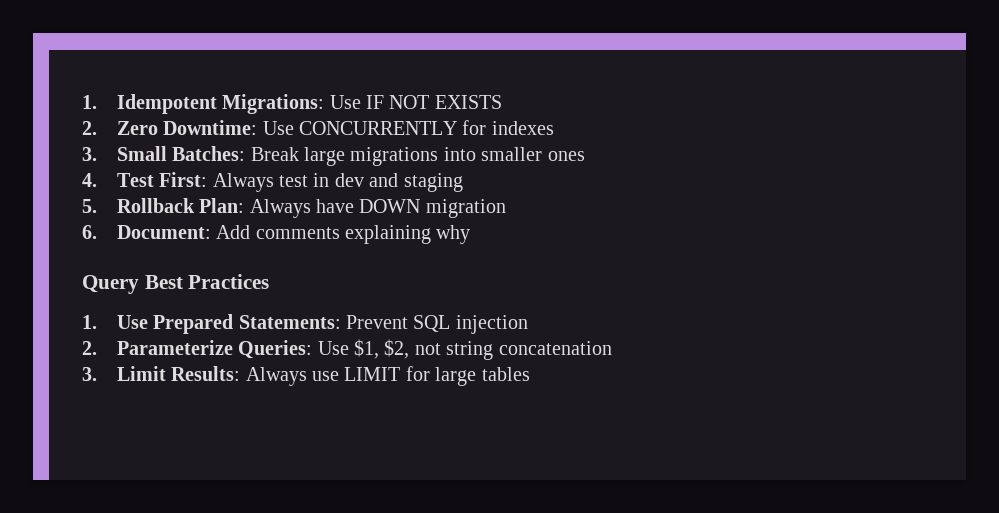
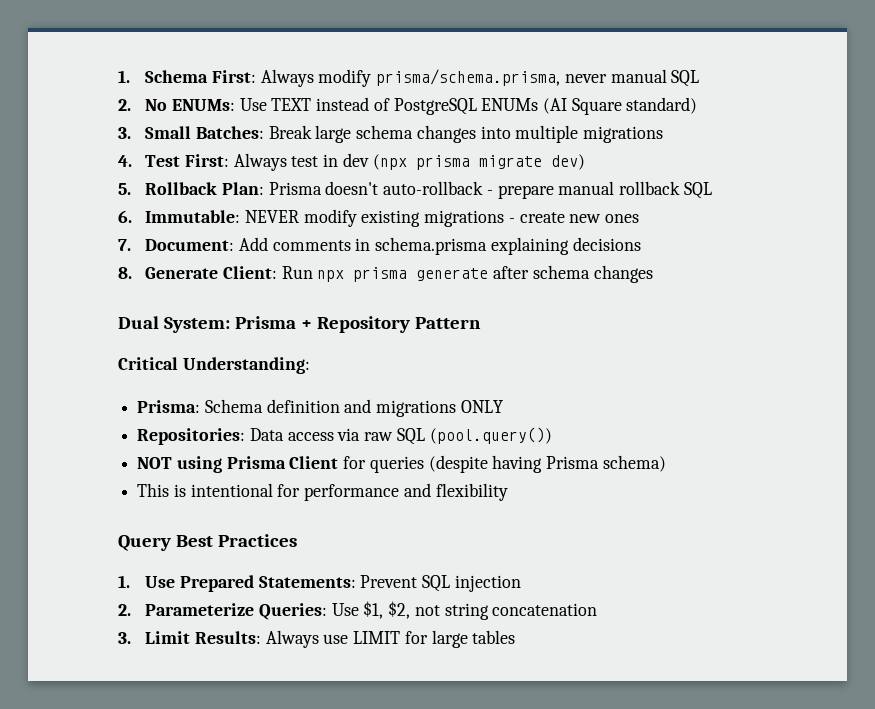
- 1. Idempotent Migrations: Use IF NOT EXISTS
- 2. Zero Downtime: Use CONCURRENTLY for indexes
+ 1. Schema First: Always modify prisma/schema.prisma, never manual SQL
+ 2. No ENUMs: Use TEXT instead of PostgreSQL ENUMs (AI Square standard)
- 3. Small Batches: Break large migrations into smaller ones
+ 3. Small Batches: Break large schema changes into multiple migrations
- 4. Test First: Always test in dev and staging
+ 4. Test First: Always test in dev (npx prisma migrate dev)
- 5. Rollback Plan: Always have DOWN migration
- 6. Document: Add comments explaining why
+ 5. Rollback Plan: Prisma doesn't auto-rollback - prepare manual rollback SQL
+ 6. Immutable: NEVER modify existing migrations - create new ones
+ 7. Document: Add comments in schema.prisma explaining decisions
+ 8. Generate Client: Run npx prisma generate after schema changes
+ Dual System: Prisma + Repository Pattern
+ Critical Understanding:
+ Prisma: Schema definition and migrations ONLY
+ Repositories: Data access via raw SQL (pool.query())
+ NOT using Prisma Client for queries (despite having Prisma schema)
+ This is intentional for performance and flexibility

